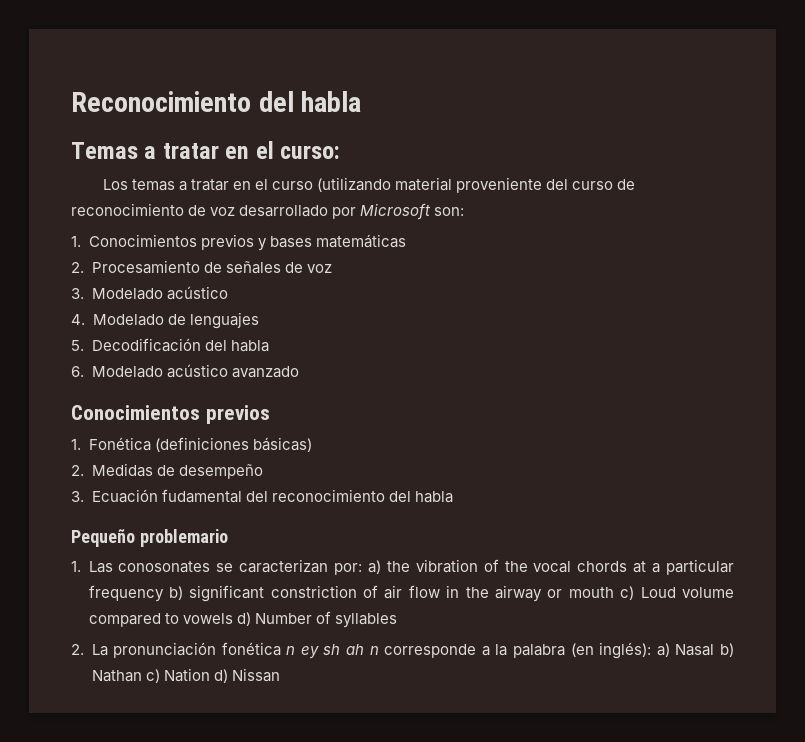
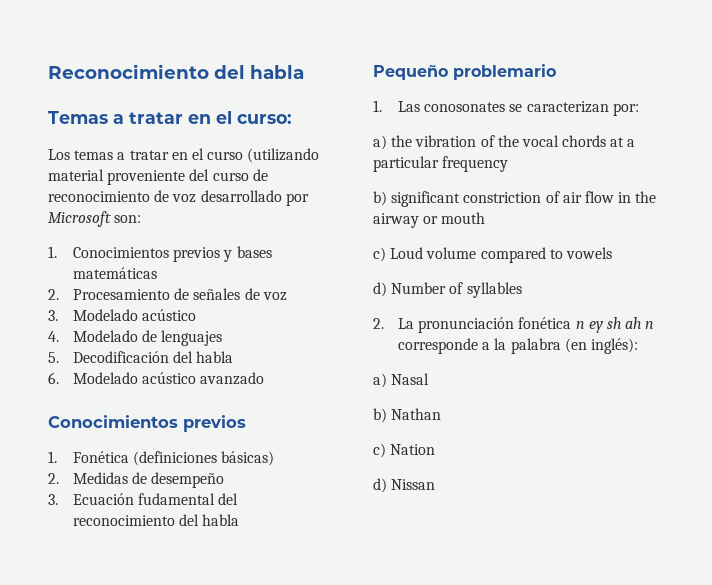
- 1. Las conosonates se caracterizan por: a) the vibration of the vocal chords at a particular frequency b) significant constriction of air flow in the airway or mouth c) Loud volume compared to vowels d) Number of syllables
+ 1. Las conosonates se caracterizan por:
+ a) the vibration of the vocal chords at a particular frequency
+ b) significant constriction of air flow in the airway or mouth
+ c) Loud volume compared to vowels
+ d) Number of syllables
- 2. La pronunciación fonética n ey sh ah n corresponde a la palabra (en inglés): a) Nasal b) Nathan c) Nation d) Nissan
+ 2. La pronunciación fonética n ey sh ah n corresponde a la palabra (en inglés):
+ a) Nasal
+ b) Nathan
+ c) Nation
+ d) Nissan

